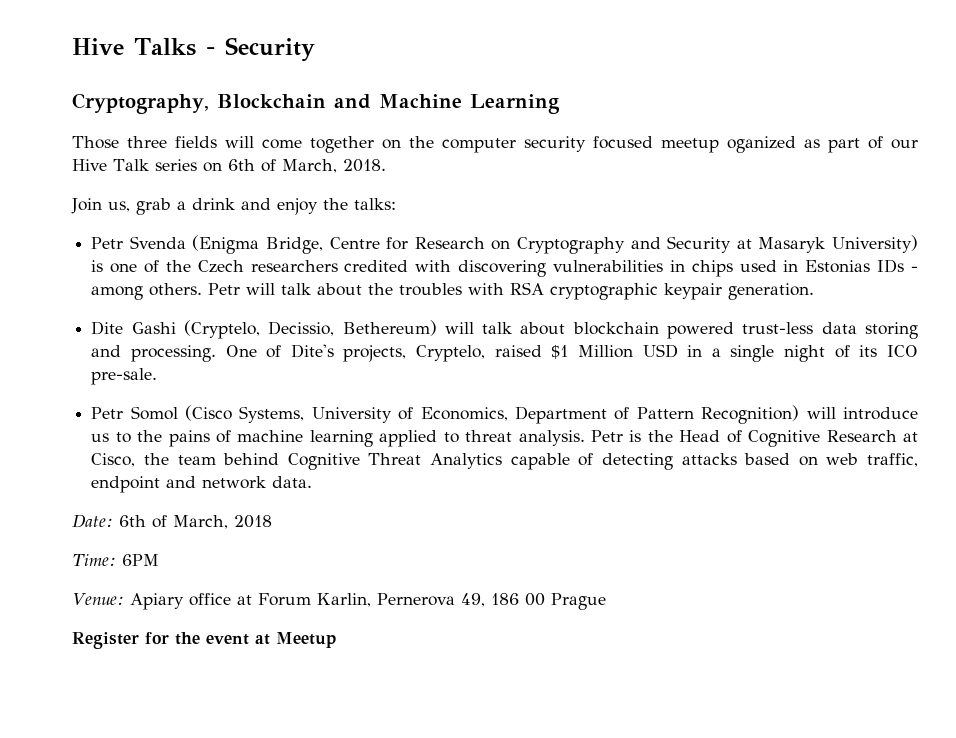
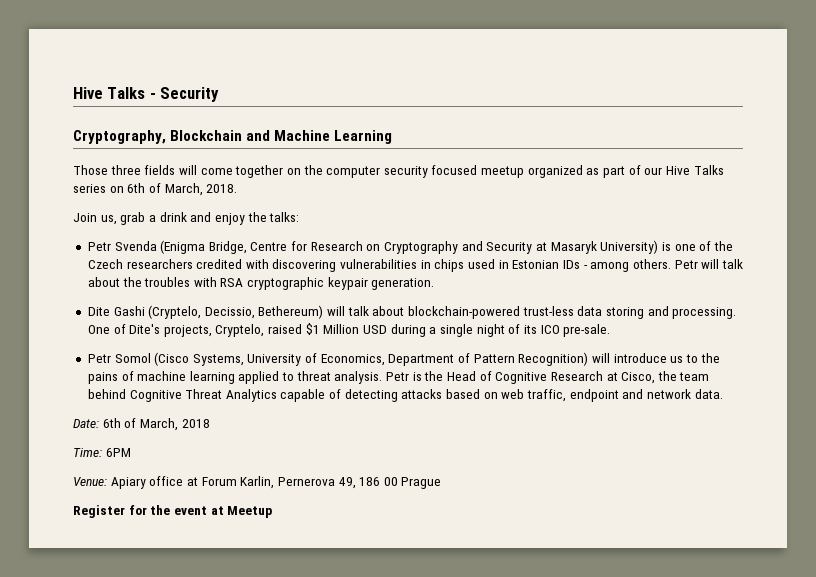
- Those three fields will come together on the computer security focused meetup oganized as part of our Hive Talk series on 6th of March, 2018.
+ Those three fields will come together on the computer security focused meetup organized as part of our Hive Talks series on 6th of March, 2018.
- Petr Svenda (Enigma Bridge, Centre for Research on Cryptography and Security at Masaryk University) is one of the Czech researchers credited with discovering vulnerabilities in chips used in Estonias IDs - among others.
+ Petr Svenda (Enigma Bridge, Centre for Research on Cryptography and Security at Masaryk University) is one of the Czech researchers credited with discovering vulnerabilities in chips used in Estonian IDs - among others.
- Dite Gashi (Cryptelo, Decissio, Bethereum) will talk about blockchain powered trust-less data storing and processing.
+ Dite Gashi (Cryptelo, Decissio, Bethereum) will talk about blockchain-powered trust-less data storing and processing.
- One of Dite's projects, Cryptelo, raised $1 Million USD in a single night of its ICO pre-sale.
+ One of Dite's projects, Cryptelo, raised $1 Million USD during a single night of its ICO pre-sale.

